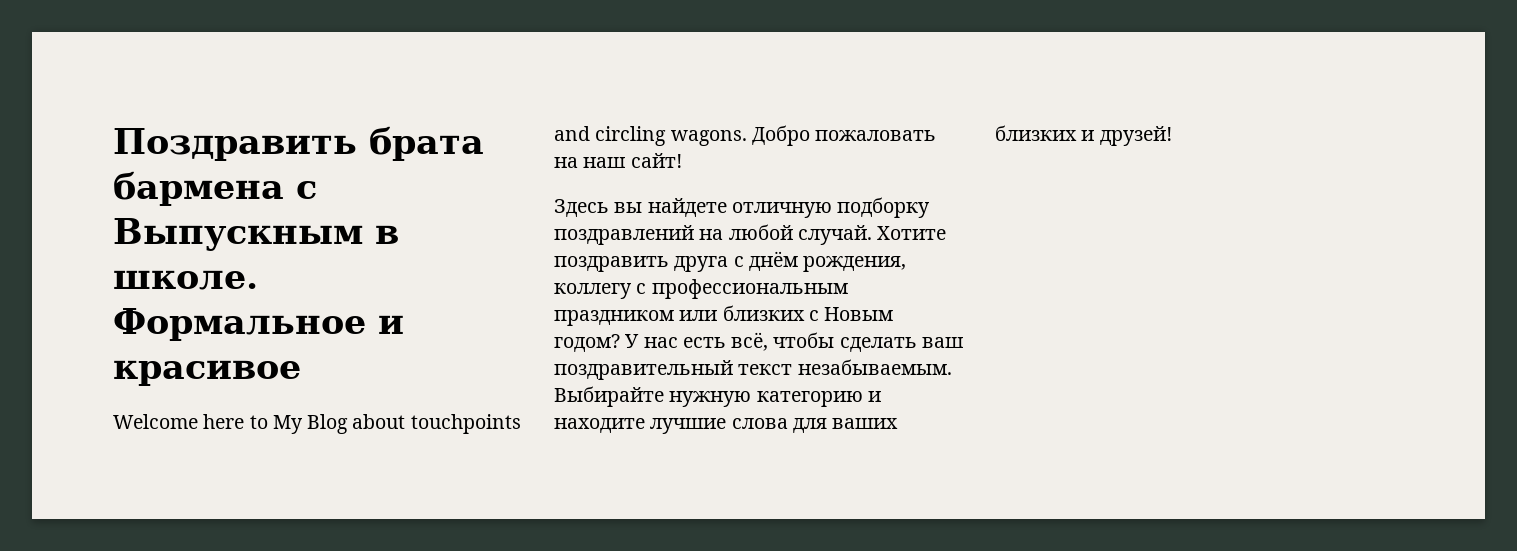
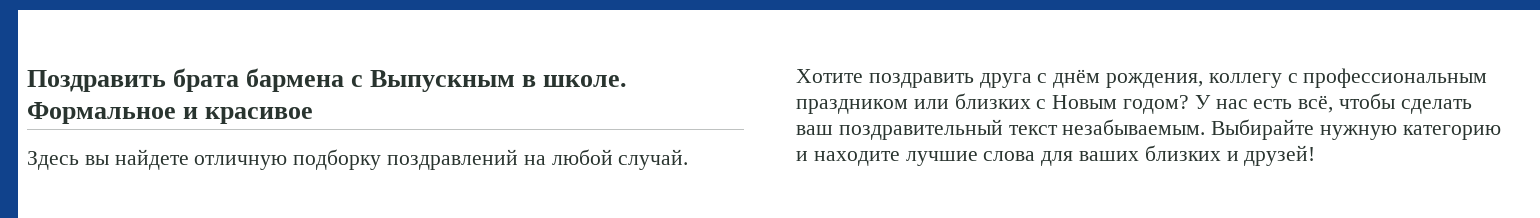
- Welcome here to My Blog about touchpoints and circling wagons. Добро пожаловать на наш сайт!

